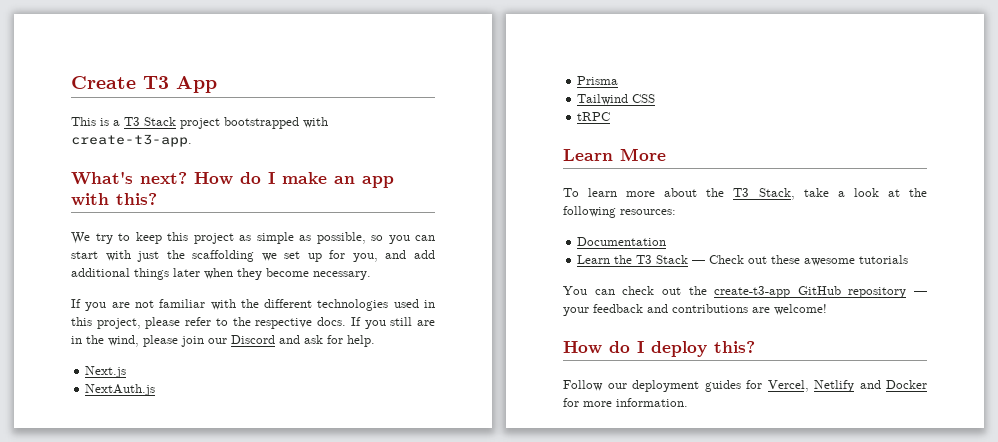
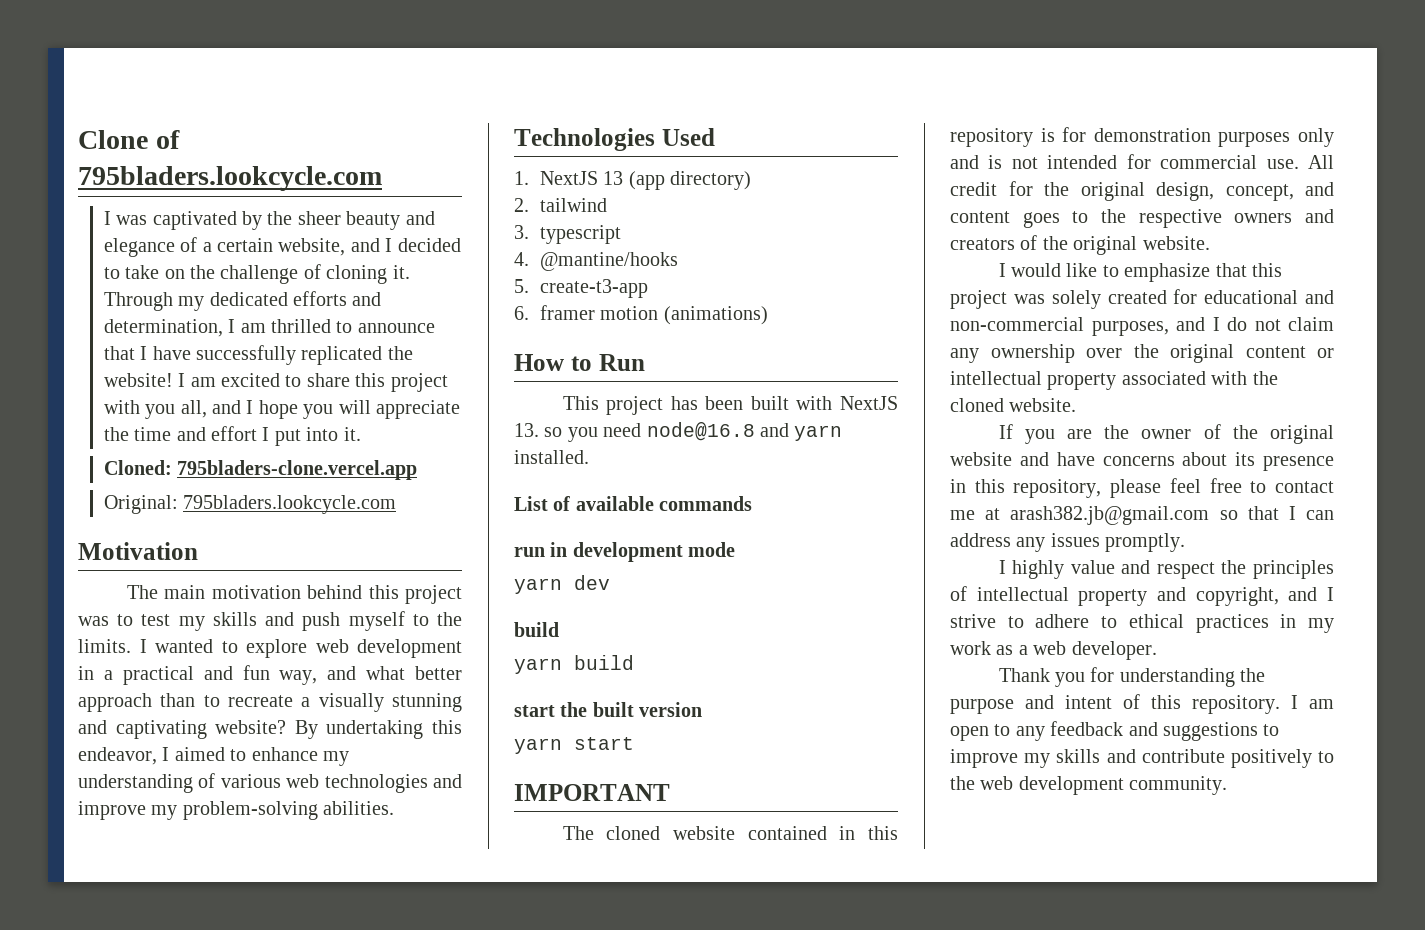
- Create T3 App
- This is a T3 Stack project bootstrapped with create-t3-app.
- What's next? How do I make an app with this?
- We try to keep this project as simple as possible, so you can start with just the scaffolding we set up for you, and add additional things later when they become necessary.
- If you are not familiar with the different technologies used in this project, please refer to the respective docs. If you still are in the wind, please join our Discord and ask for help.
- Next.js
- NextAuth.js
- Prisma
- Tailwind CSS
- tRPC
- Learn More
- To learn more about the T3 Stack, take a look at the following resources:
- Documentation
- Learn the T3 Stack — Check out these awesome tutorials
- You can check out the create-t3-app GitHub repository — your feedback and contributions are welcome!
- How do I deploy this?
- Follow our deployment guides for Vercel, Netlify and Docker for more information.
+ Clone of 795bladers.lookcycle.com
+ I was captivated by the sheer beauty and elegance of a certain website, and I decided to take on the challenge of cloning it. Through my dedicated efforts and determination, I am thrilled to announce that I have successfully replicated the website! I am excited to share this project with you all, and I hope you will appreciate the time and effort I put into it.
+ Cloned: 795bladers-clone.vercel.app
+ Original: 795bladers.lookcycle.com
+ Motivation
+ The main motivation behind this project was to test my skills and push myself to the limits. I wanted to explore web development in a practical and fun way, and what better approach than to recreate a visually stunning and captivating website? By undertaking this endeavor, I aimed to enhance my understanding of various web technologies and improve my problem-solving abilities.
+ Technologies Used
+ 1. NextJS 13 (app directory)
+ 2. tailwind
+ 3. typescript
+ 4. @mantine/hooks
+ 5. create-t3-app
+ 6. framer motion (animations)
+ How to Run
+ This project has been built with NextJS 13. so you need node@16.8 and yarn installed.
+ List of available commands
+ run in development mode
+ yarn dev
+ build
+ yarn build
+ start the built version
+ yarn start
+ IMPORTANT
+ The cloned website contained in this repository is for demonstration purposes only and is not intended for commercial use. All credit for the original design, concept, and content goes to the respective owners and creators of the original website.
+ I would like to emphasize that this project was solely created for educational and non-commercial purposes, and I do not claim any ownership over the original content or intellectual property associated with the cloned website.
+ If you are the owner of the original website and have concerns about its presence in this repository, please feel free to contact me at arash382.jb@gmail.com so that I can address any issues promptly.
+ I highly value and respect the principles of intellectual property and copyright, and I strive to adhere to ethical practices in my work as a web developer.
+ Thank you for understanding the purpose and intent of this repository. I am open to any feedback and suggestions to improve my skills and contribute positively to the web development community.

